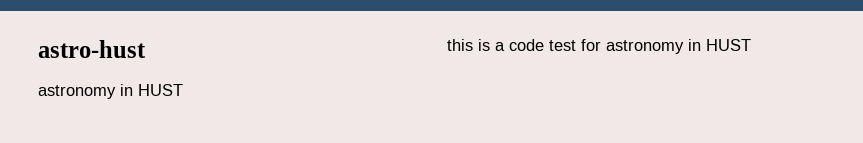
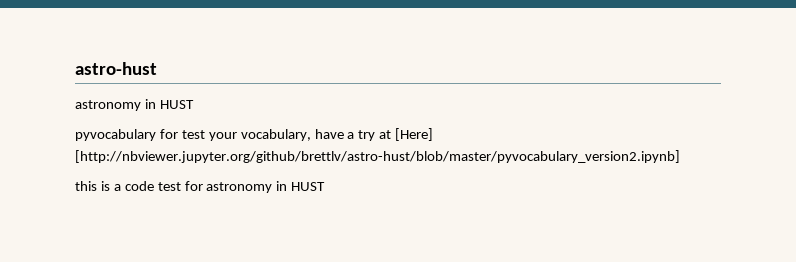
+ pyvocabulary for test your vocabulary, have a try at [Here] [http://nbviewer.jupyter.org/github/brettlv/astro-hust/blob/master/pyvocabulary_version2.ipynb]

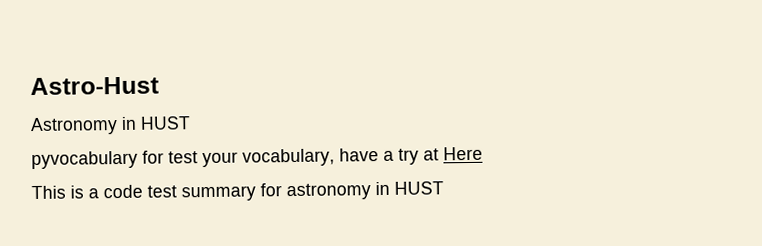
- astro-hust
- astronomy in HUST
+ Astro-Hust
+ Astronomy in HUST
- pyvocabulary for test your vocabulary, have a try at [Here] [http://nbviewer.jupyter.org/github/brettlv/astro-hust/blob/master/pyvocabulary_version2.ipynb]
- this is a code test for astronomy in HUST
+ pyvocabulary for test your vocabulary, have a try at Here
+ This is a code test summary for astronomy in HUST

